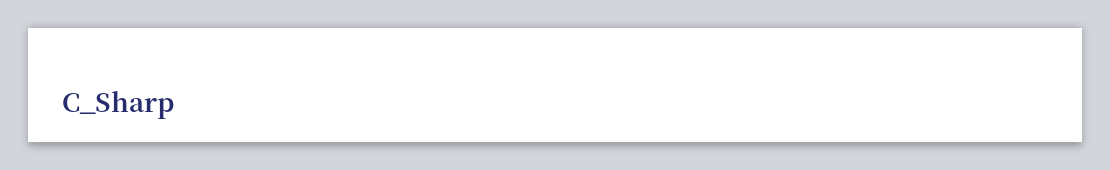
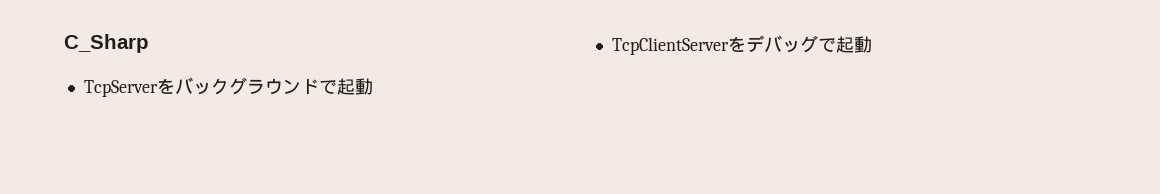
+ TcpServerをバックグラウンドで起動
+ TcpClientServerをデバッグで起動

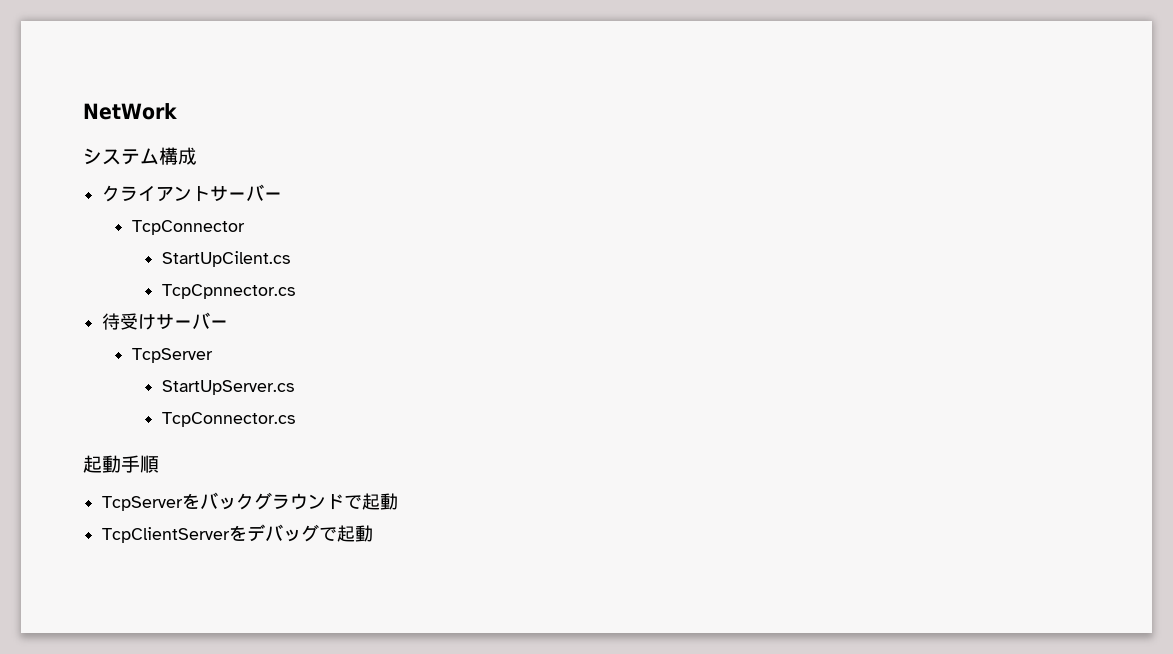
- C_Sharp
+ NetWork
+ システム構成
+ クライアントサーバー
+ TcpConnector
+ StartUpCilent.cs
+ TcpCpnnector.cs
+ 待受けサーバー
+ TcpServer
+ StartUpServer.cs
+ TcpConnector.cs
+ 起動手順

